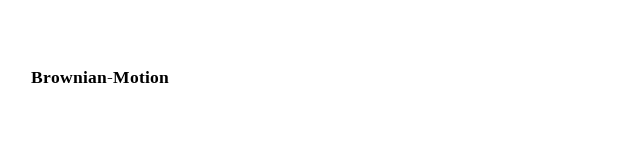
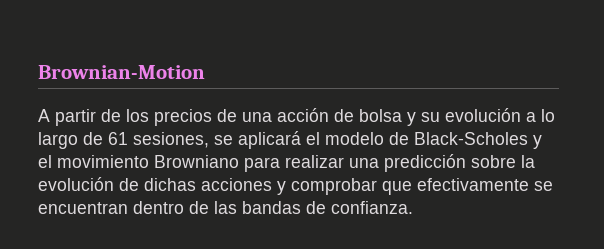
+ A partir de los precios de una acción de bolsa y su evolución a lo largo de 61 sesiones, se aplicará el modelo de Black-Scholes y el movimiento Browniano para realizar una predicción sobre la evolución de dichas acciones y comprobar que efectivamente se encuentran dentro de las bandas de confianza.

